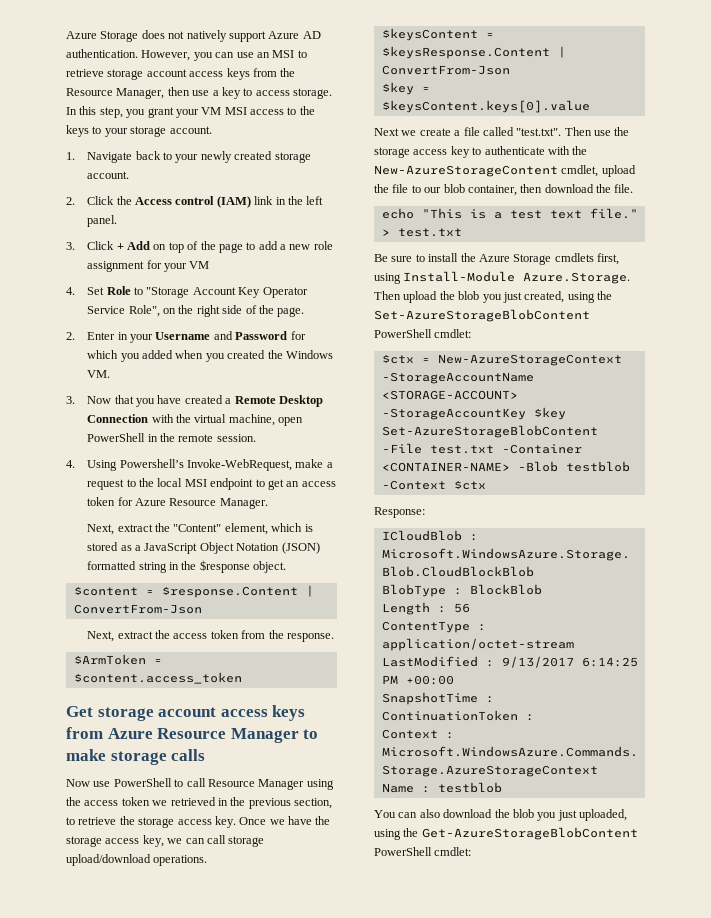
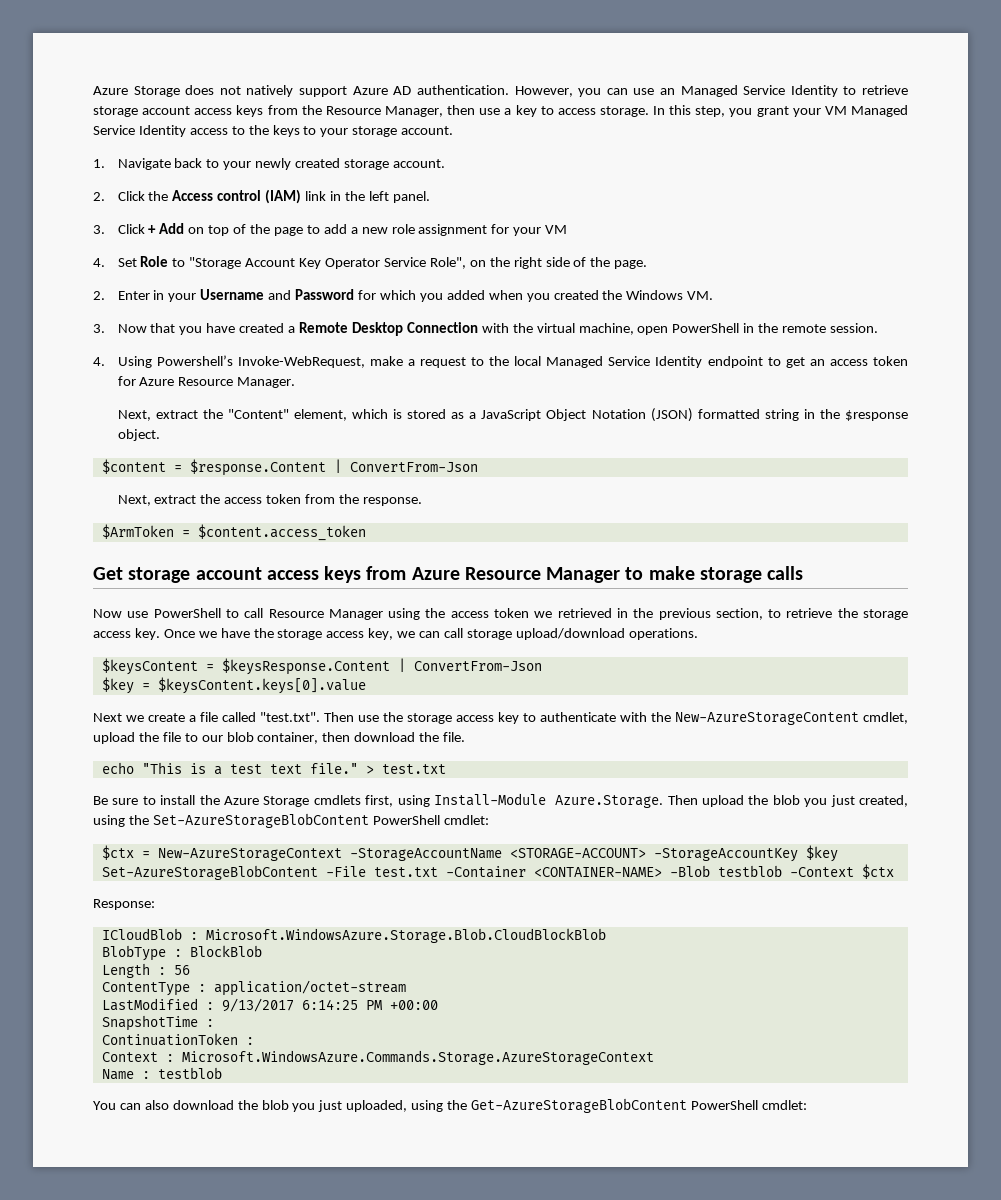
- However, you can use an MSI to retrieve storage account access keys from the Resource Manager, then use a key to access storage.
+ However, you can use an Managed Service Identity to retrieve storage account access keys from the Resource Manager, then use a key to access storage.
- In this step, you grant your VM MSI access to the keys to your storage account.
+ In this step, you grant your VM Managed Service Identity access to the keys to your storage account.
- 4. Using Powershell’s Invoke-WebRequest, make a request to the local MSI endpoint to get an access token for Azure Resource Manager.
+ 4. Using Powershell’s Invoke-WebRequest, make a request to the local Managed Service Identity endpoint to get an access token for Azure Resource Manager.

